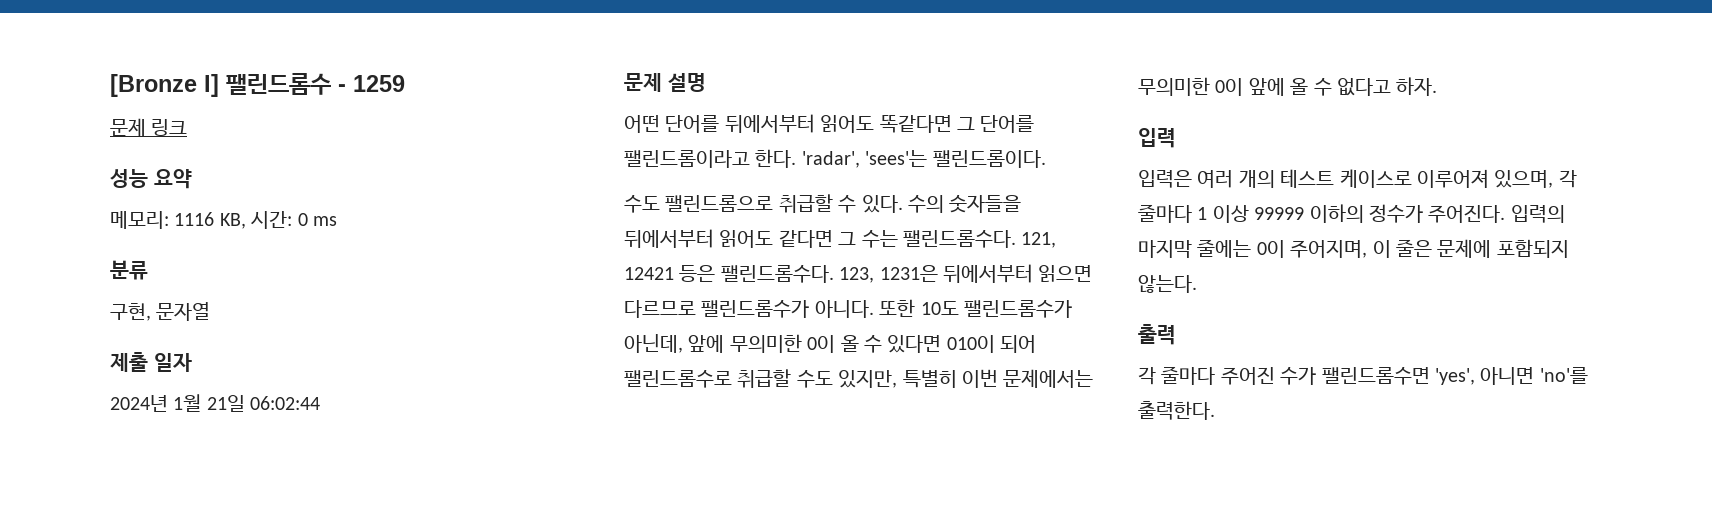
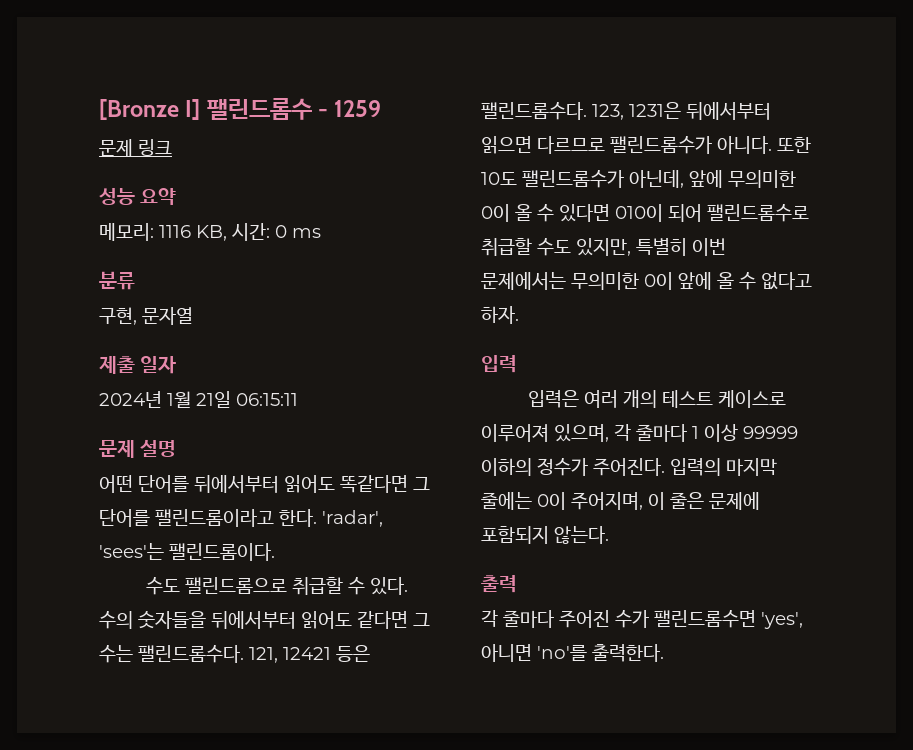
- 2024년 1월 21일 06:02:44
+ 2024년 1월 21일 06:15:11

